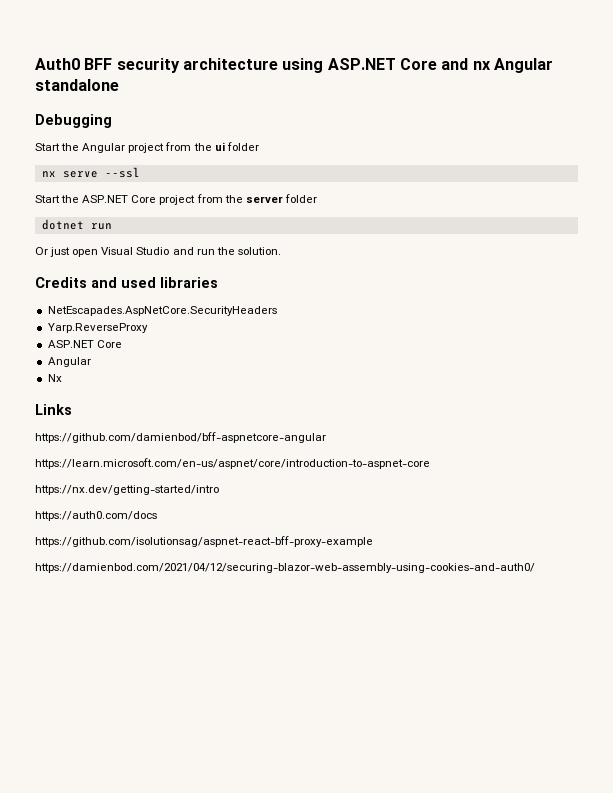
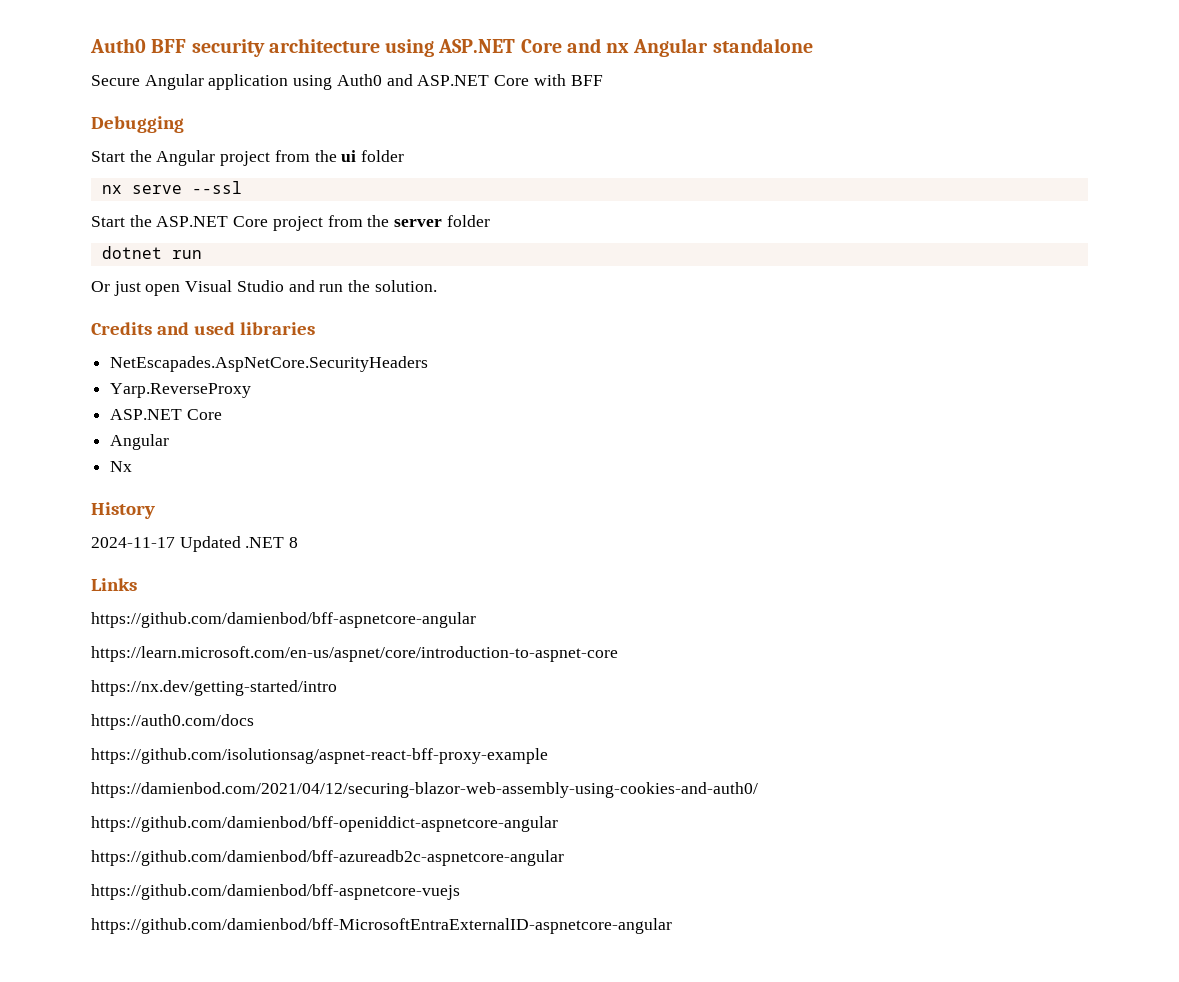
+ Secure Angular application using Auth0 and ASP.NET Core with BFF
+ History
+ 2024-11-17 Updated .NET 8
+ https://github.com/damienbod/bff-openiddict-aspnetcore-angular
+ https://github.com/damienbod/bff-azureadb2c-aspnetcore-angular
+ https://github.com/damienbod/bff-aspnetcore-vuejs
+ https://github.com/damienbod/bff-MicrosoftEntraExternalID-aspnetcore-angular

